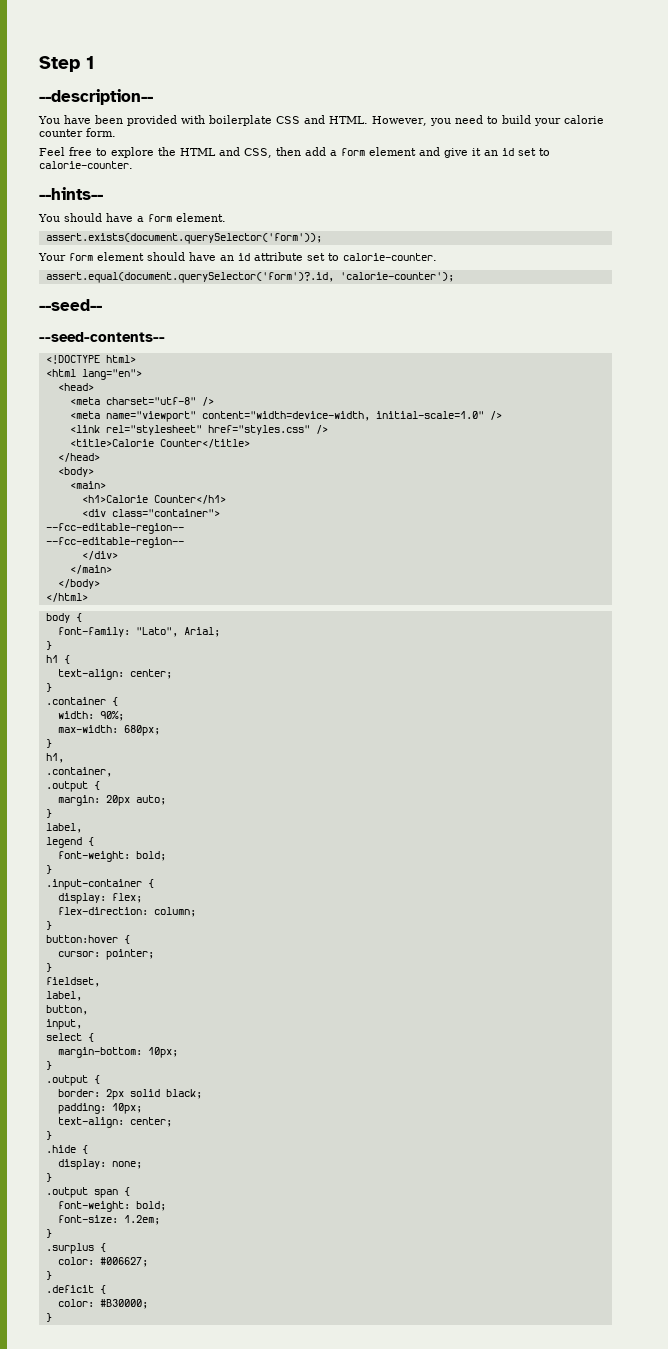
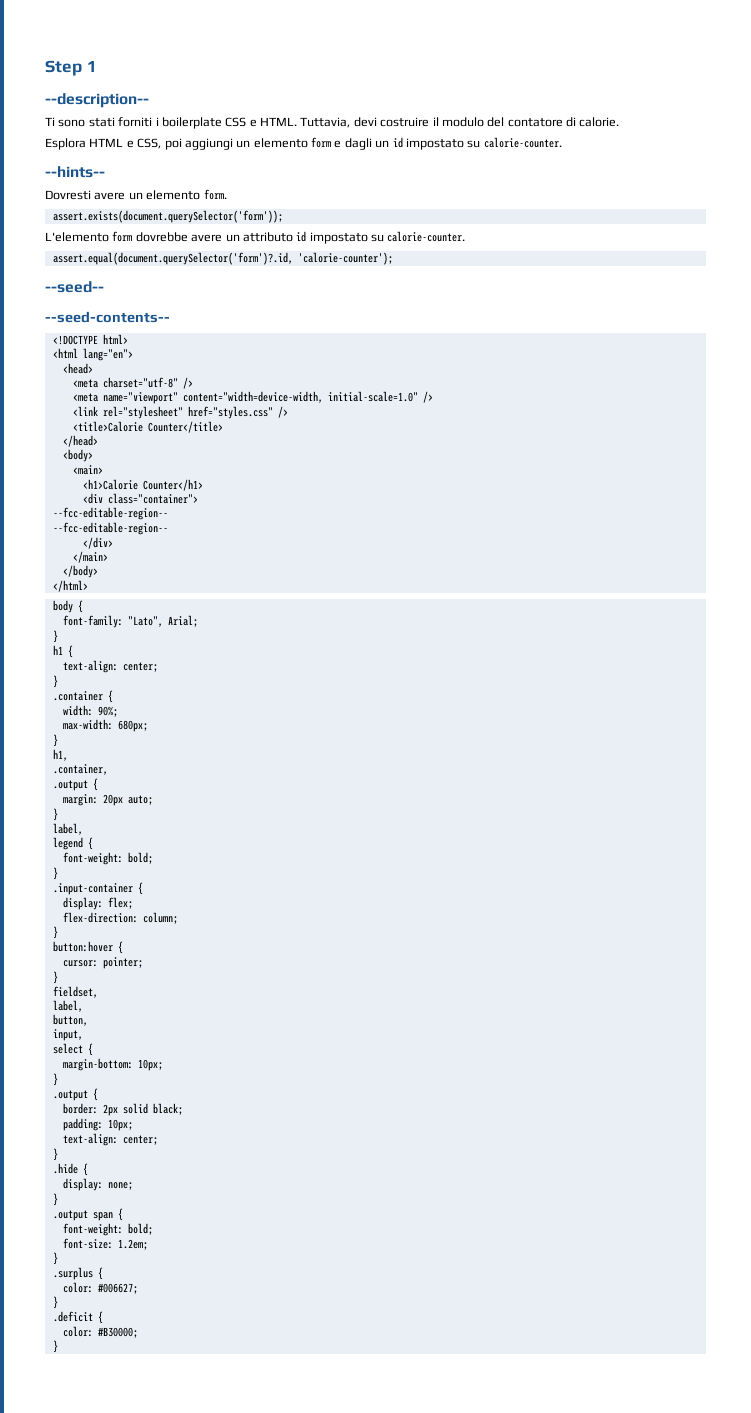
- You have been provided with boilerplate CSS and HTML. However, you need to build your calorie counter form.
- Feel free to explore the HTML and CSS, then add a form element and give it an id set to calorie-counter.
+ Ti sono stati forniti i boilerplate CSS e HTML. Tuttavia, devi costruire il modulo del contatore di calorie.
+ Esplora HTML e CSS, poi aggiungi un elemento form e dagli un id impostato su calorie-counter.
  --hints--
- You should have a form element.
+ Dovresti avere un elemento form.
  assert.exists(document.querySelector('form'));
- Your form element should have an id attribute set to calorie-counter.
+ L'elemento form dovrebbe avere un attributo id impostato su calorie-counter.

